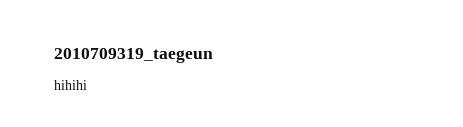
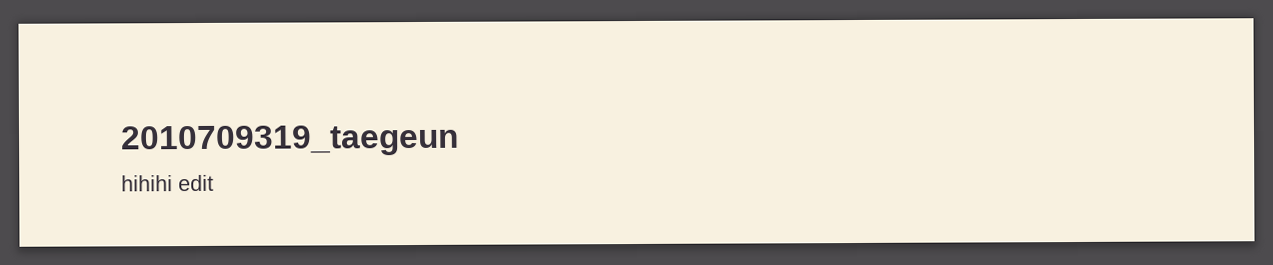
- hihihi
+ hihihi edit

